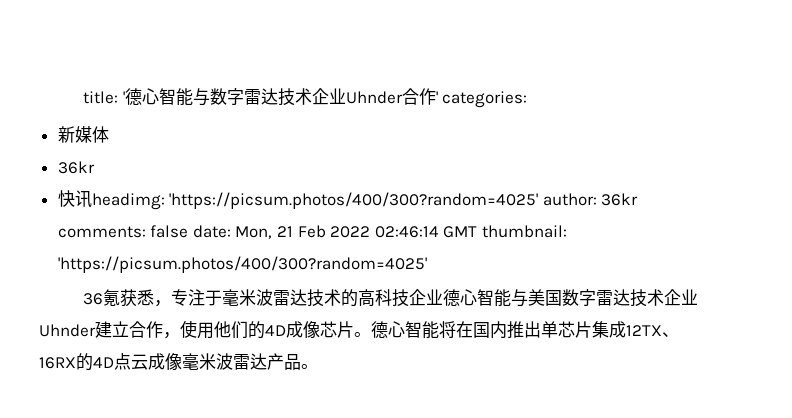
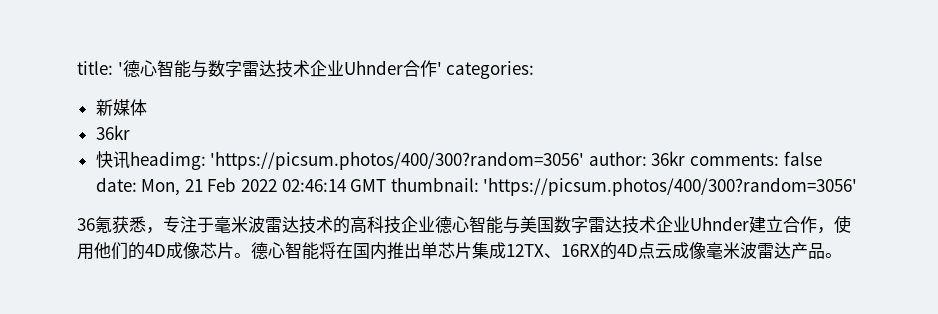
- 快讯headimg: 'https://picsum.photos/400/300?random=4025' author: 36kr comments: false date: Mon, 21 Feb 2022 02:46:14 GMT thumbnail: 'https://picsum.photos/400/300?random=4025'
+ 快讯headimg: 'https://picsum.photos/400/300?random=3056' author: 36kr comments: false date: Mon, 21 Feb 2022 02:46:14 GMT thumbnail: 'https://picsum.photos/400/300?random=3056'

